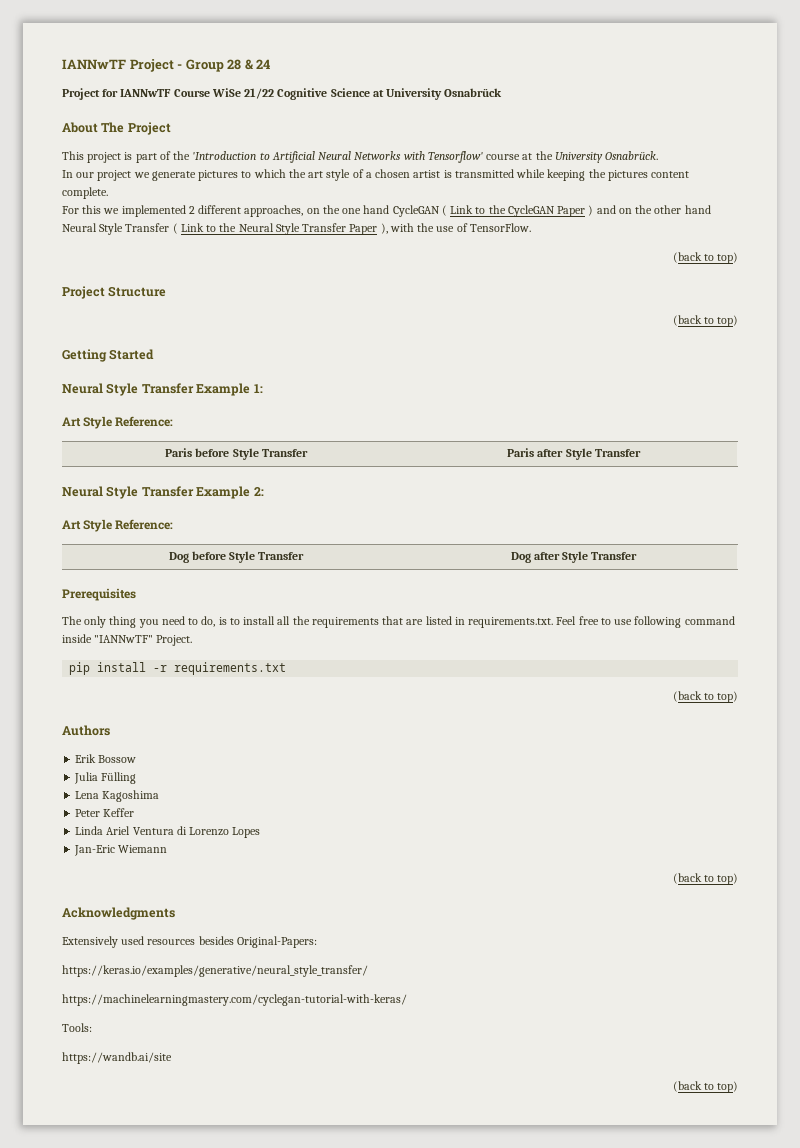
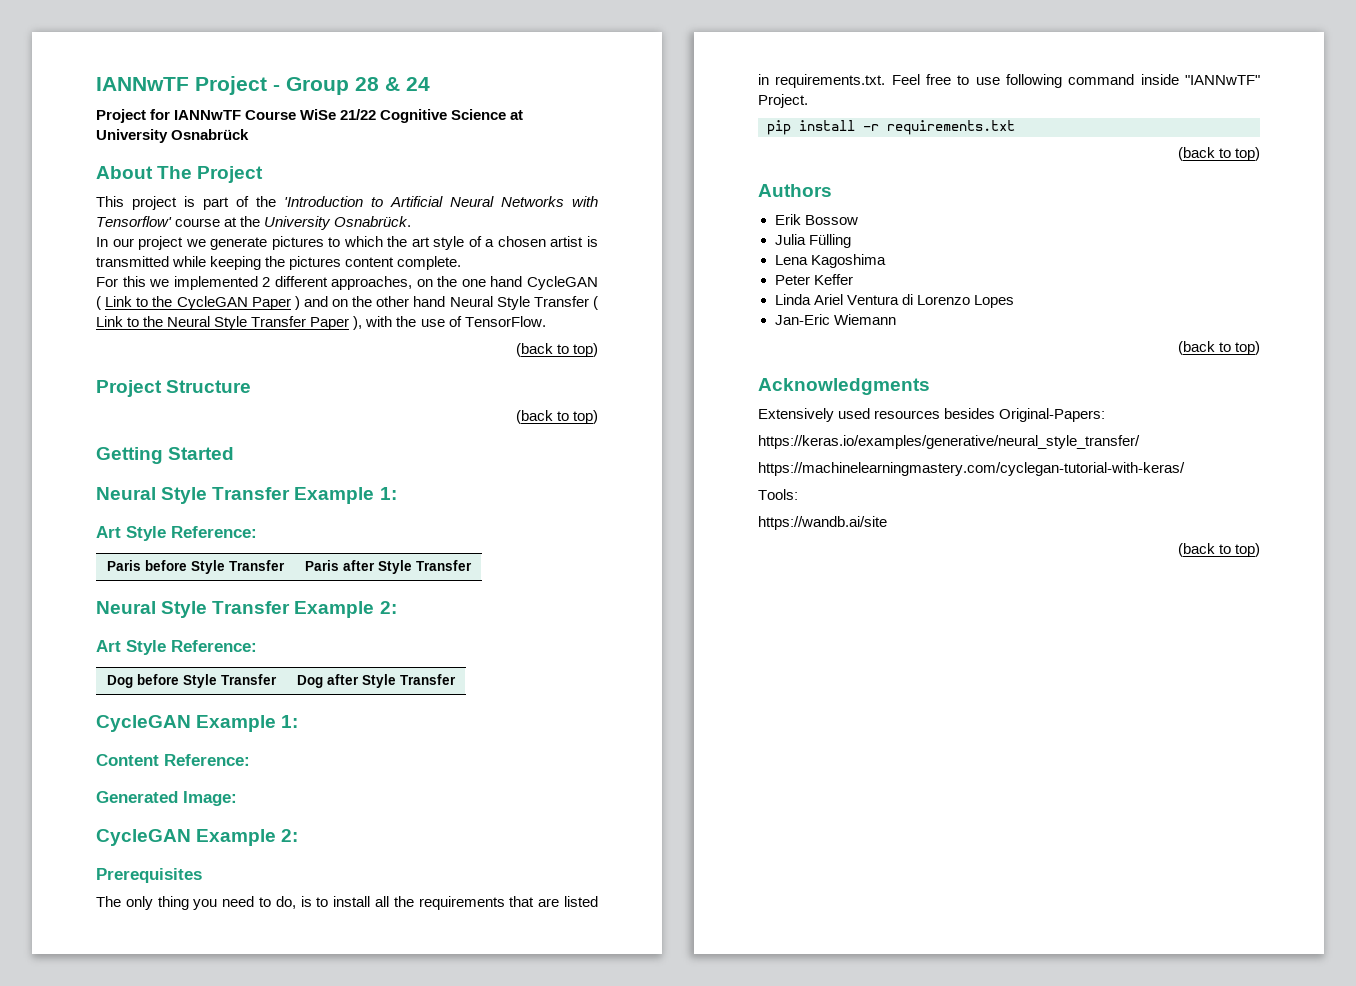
+ CycleGAN Example 1:
+ Content Reference:
+ Generated Image:
+ CycleGAN Example 2:

